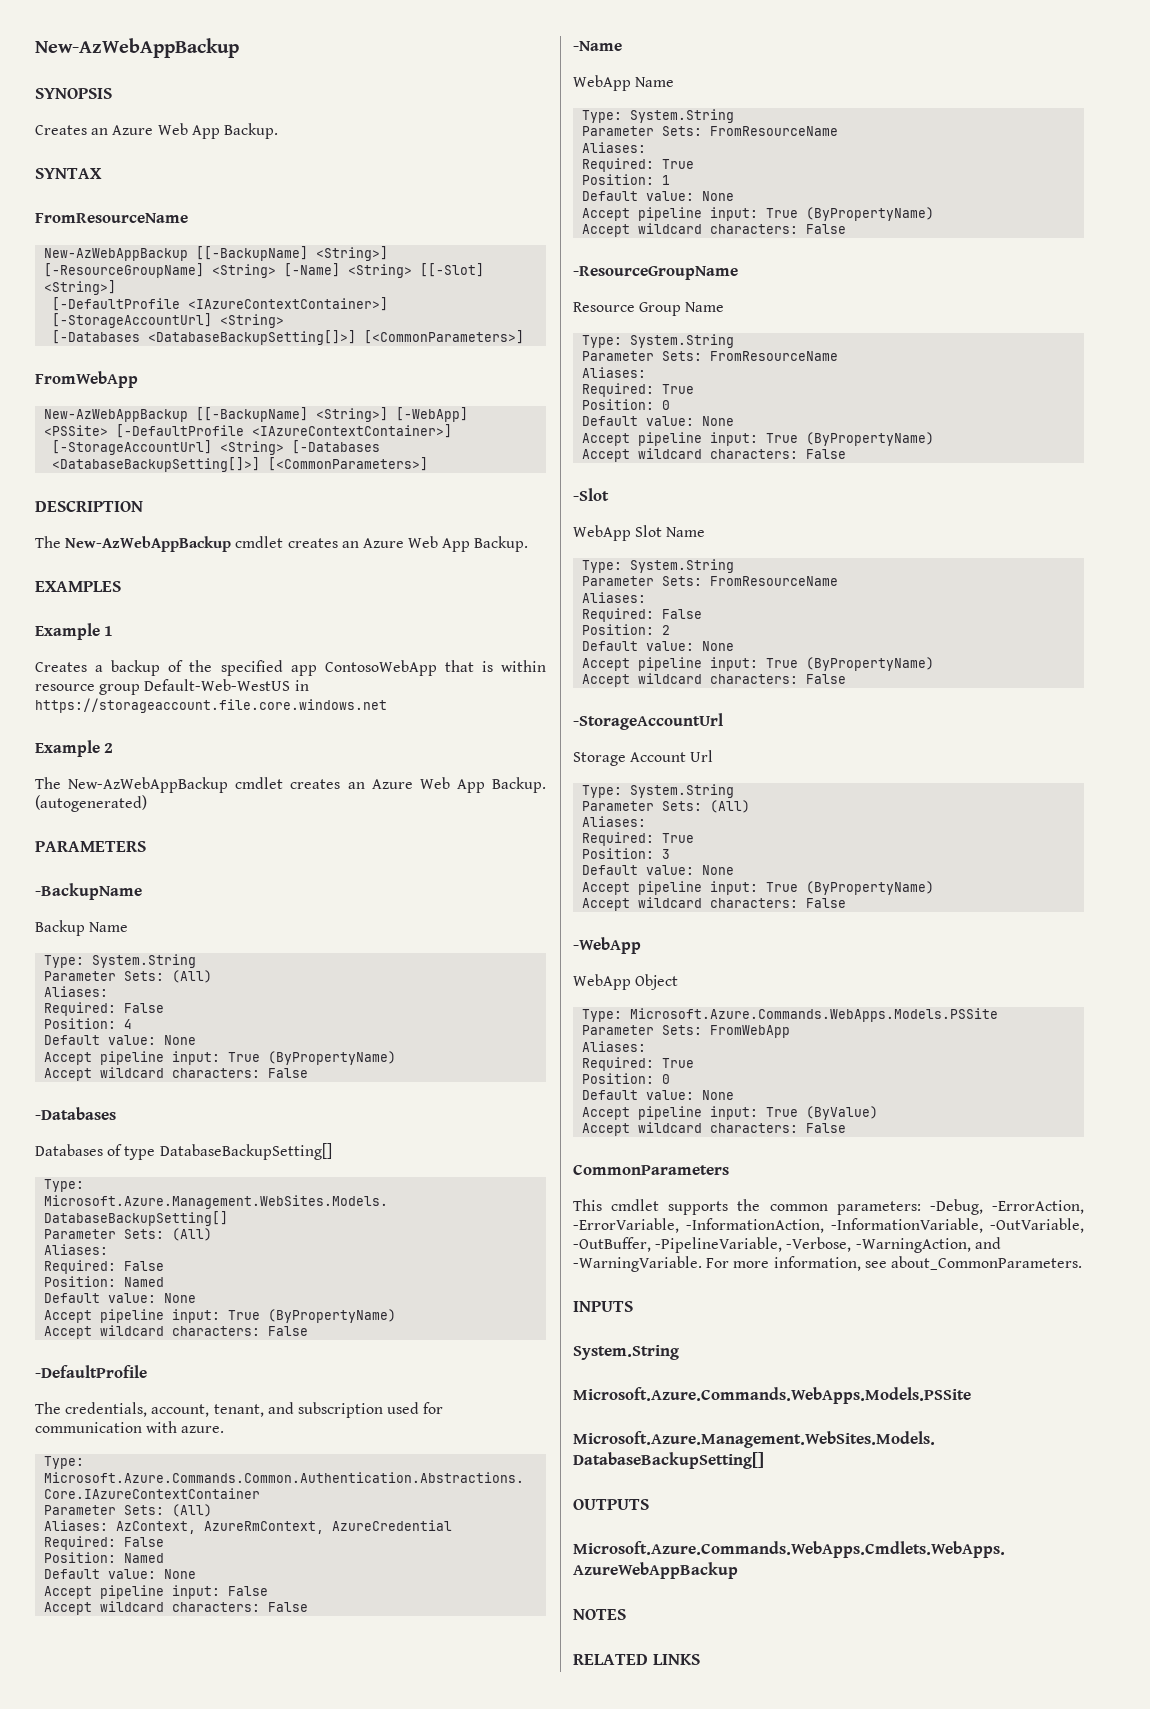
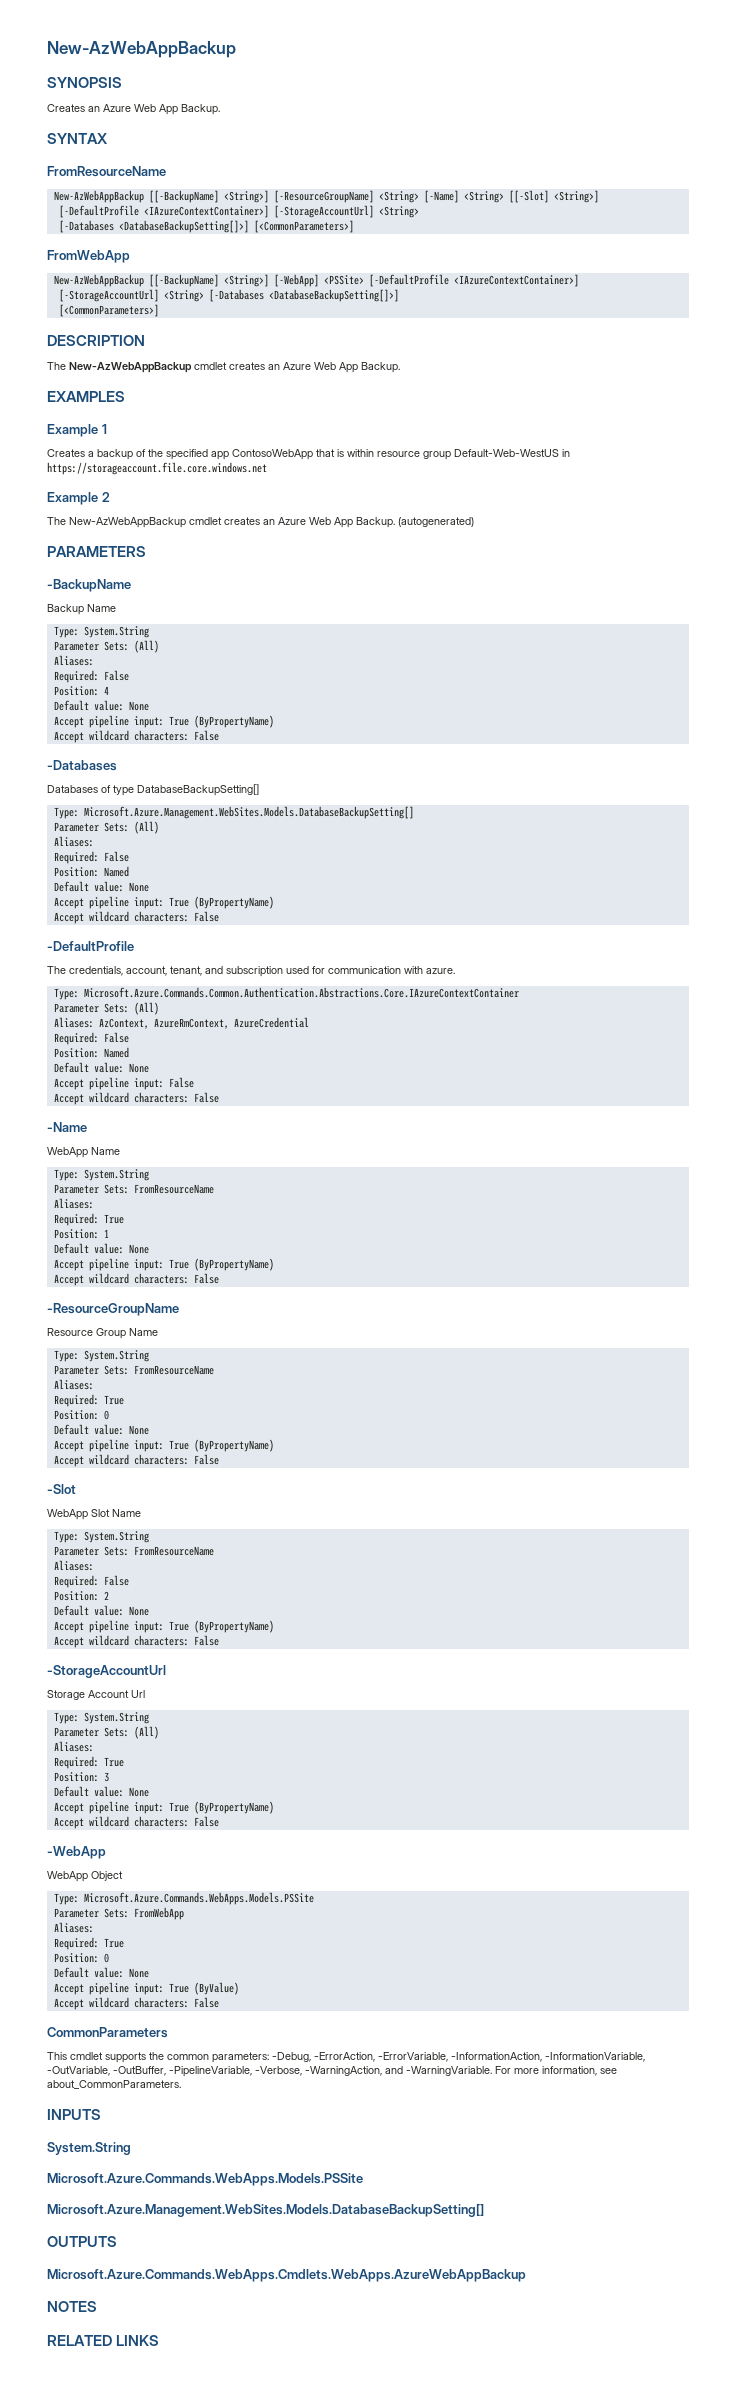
- [-StorageAccountUrl] <String> [-Databases <DatabaseBackupSetting[]>] [<CommonParameters>]
+ [-StorageAccountUrl] <String> [-Databases <DatabaseBackupSetting[]>]
+ [<CommonParameters>]

